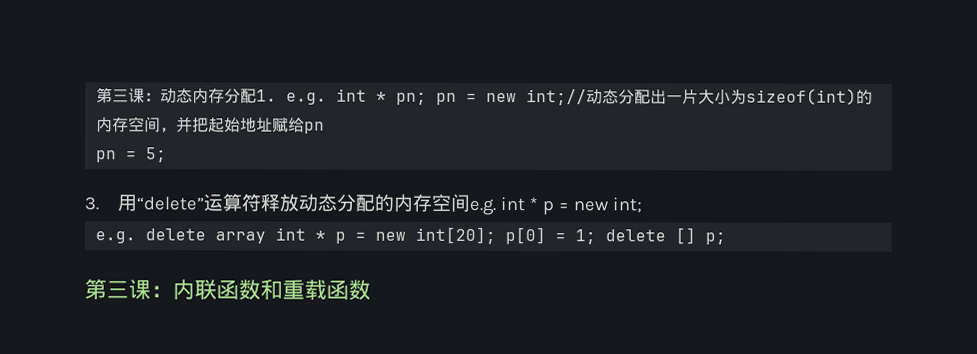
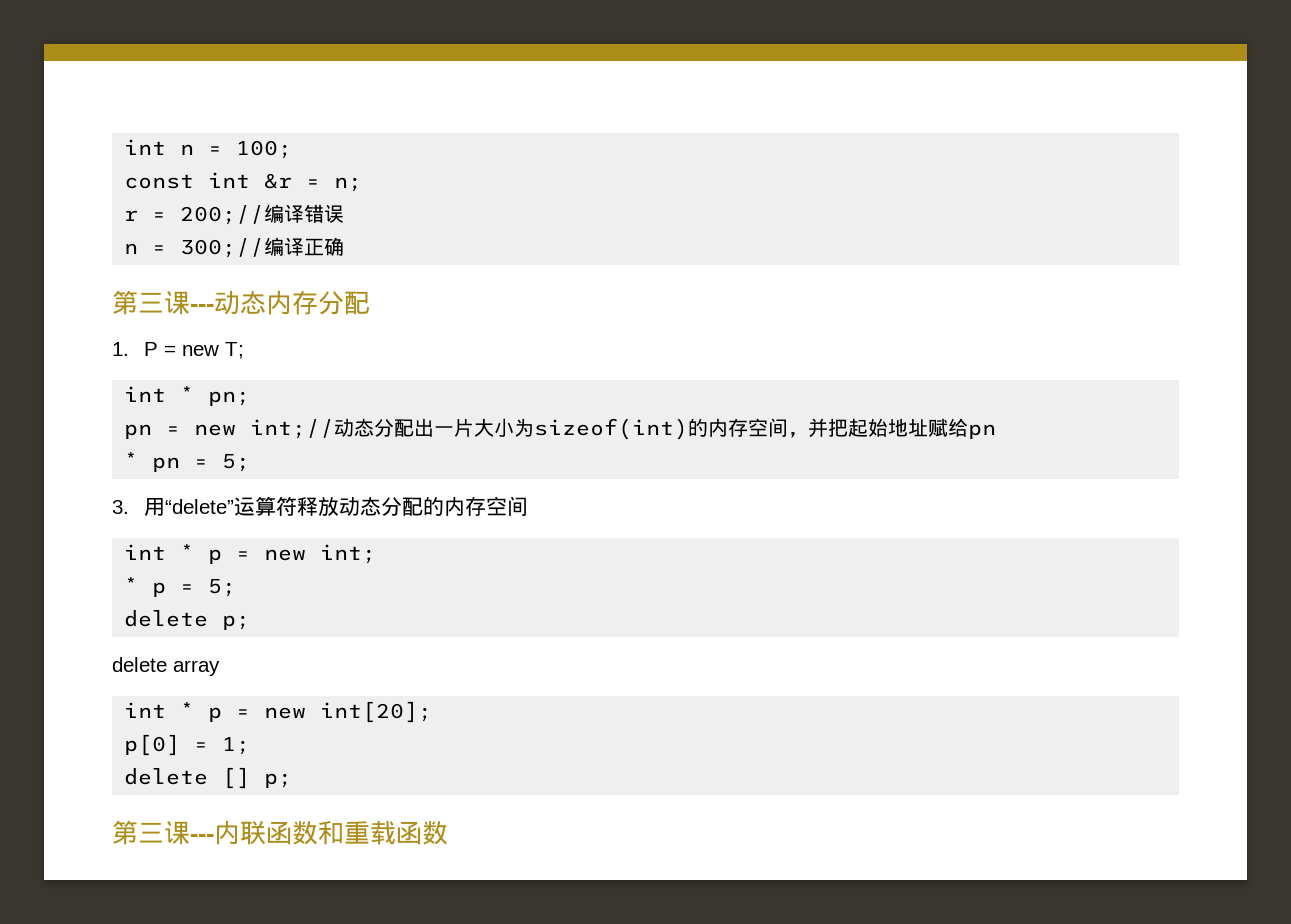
- 第三课：动态内存分配1. e.g. int * pn; pn = new int;//动态分配出一片大小为sizeof(int)的内存空间，并把起始地址赋给pn
+ int n = 100;
+ const int &r = n;
+ r = 200;//编译错误
+ n = 300;//编译正确
+ 第三课---动态内存分配
+ 1. P = new T;
+ int * pn;
+ pn = new int;//动态分配出一片大小为sizeof(int)的内存空间，并把起始地址赋给pn
- pn = 5;
+ * pn = 5;
- 3.用“delete”运算符释放动态分配的内存空间e.g. int * p = new int;
+ 3.用“delete”运算符释放动态分配的内存空间
+ int * p = new int;
- e.g. delete array int * p = new int[20]; p[0] = 1; delete [] p;
+ * p = 5;
+ delete p;
+ delete array
+ int * p = new int[20];
+ p[0] = 1;
+ delete [] p;
- 第三课：内联函数和重载函数
+ 第三课---内联函数和重载函数

